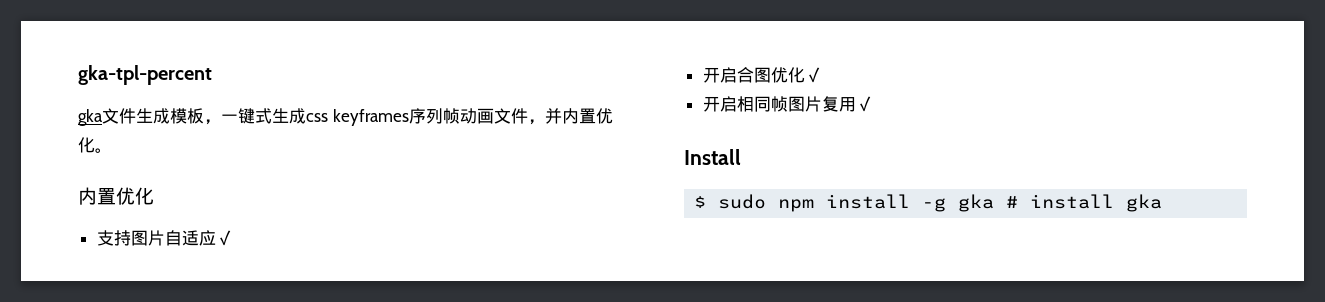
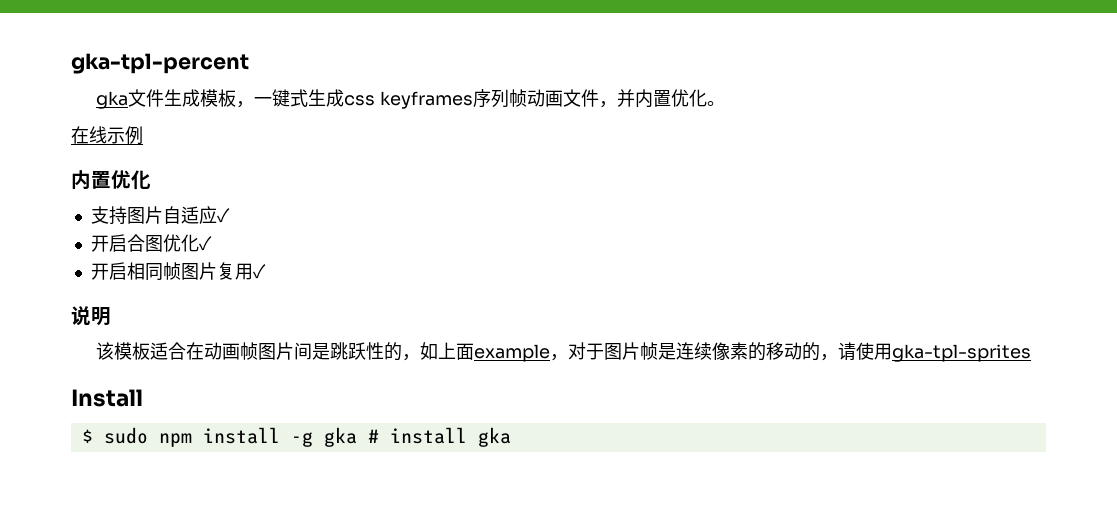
+ 在线示例
+ 说明
+ 该模板适合在动画帧图片间是跳跃性的，如上面example，对于图片帧是连续像素的移动的，请使用gka-tpl-sprites

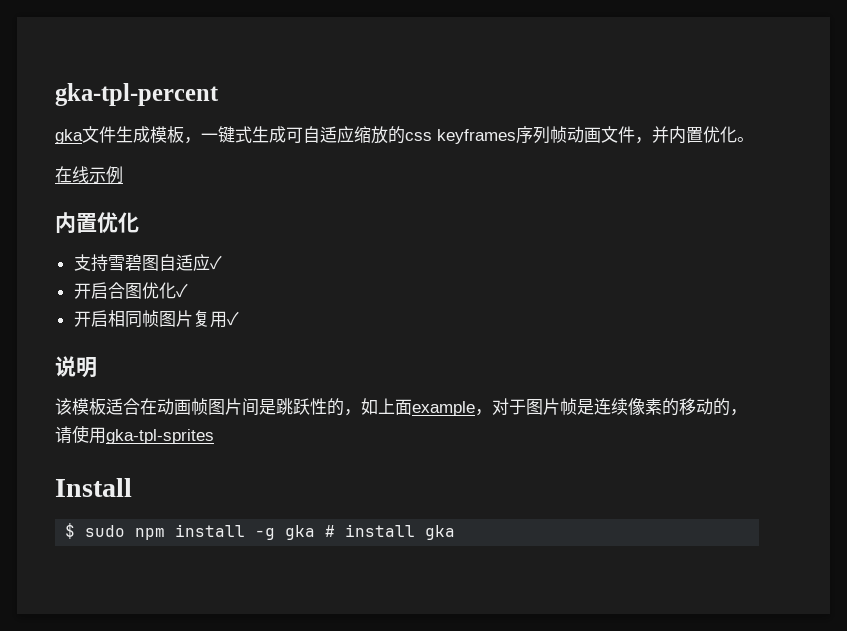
- gka文件生成模板，一键式生成css keyframes序列帧动画文件，并内置优化。
+ gka文件生成模板，一键式生成可自适应缩放的css keyframes序列帧动画文件，并内置优化。
- 支持图片自适应✓
+ 支持雪碧图自适应✓

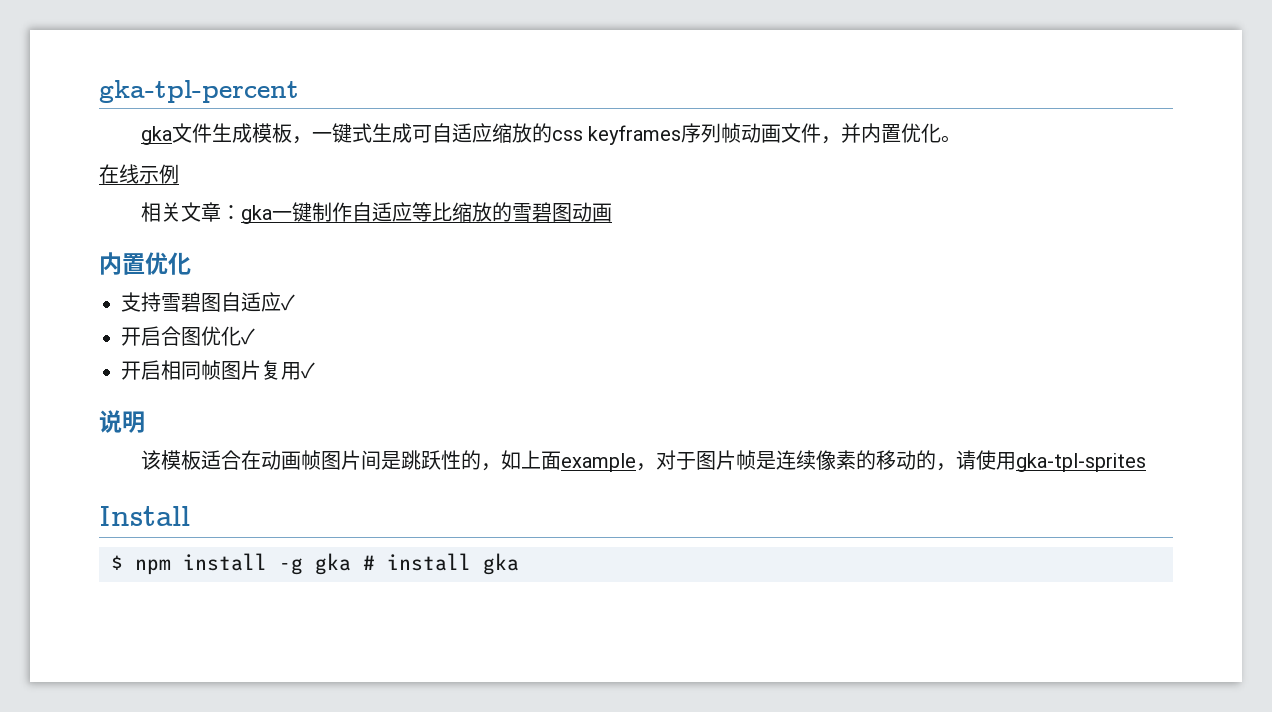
+ 相关文章：gka一键制作自适应等比缩放的雪碧图动画
- $ sudo npm install -g gka # install gka
+ $ npm install -g gka # install gka

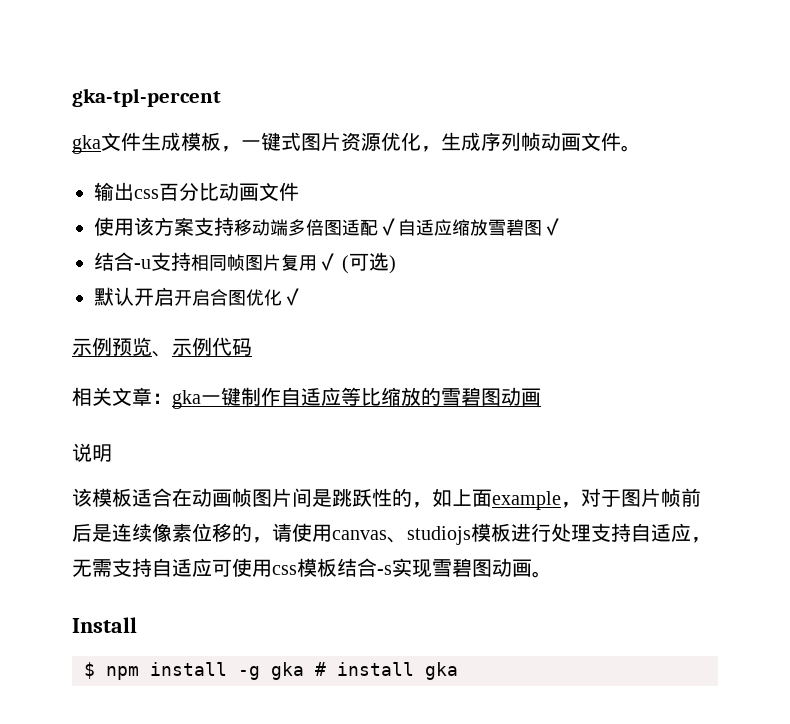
- gka文件生成模板，一键式生成可自适应缩放的css keyframes序列帧动画文件，并内置优化。
- 在线示例
+ gka文件生成模板，一键式图片资源优化，生成序列帧动画文件。
+ 输出css百分比动画文件
+ 使用该方案支持移动端多倍图适配✓自适应缩放雪碧图✓
+ 结合-u支持相同帧图片复用✓ (可选)
+ 默认开启开启合图优化✓
+ 示例预览、示例代码
  相关文章：gka一键制作自适应等比缩放的雪碧图动画
- 内置优化
- 支持雪碧图自适应✓
- 开启合图优化✓
- 开启相同帧图片复用✓
- 该模板适合在动画帧图片间是跳跃性的，如上面example，对于图片帧是连续像素的移动的，请使用gka-tpl-sprites
+ 该模板适合在动画帧图片间是跳跃性的，如上面example，对于图片帧前后是连续像素位移的，请使用canvas、studiojs模板进行处理支持自适应，无需支持自适应可使用css模板结合-s实现雪碧图动画。

